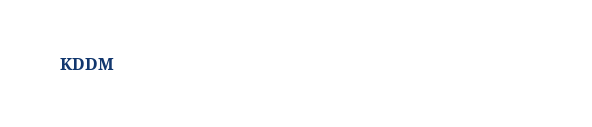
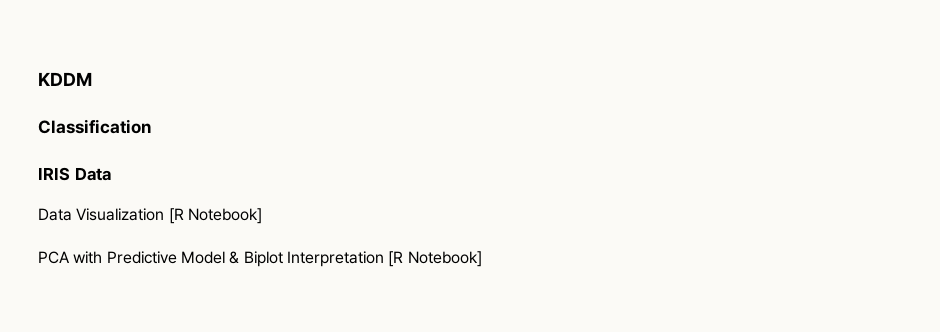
+ Classification
+ IRIS Data
+ Data Visualization [R Notebook]
+ PCA with Predictive Model & Biplot Interpretation [R Notebook]

